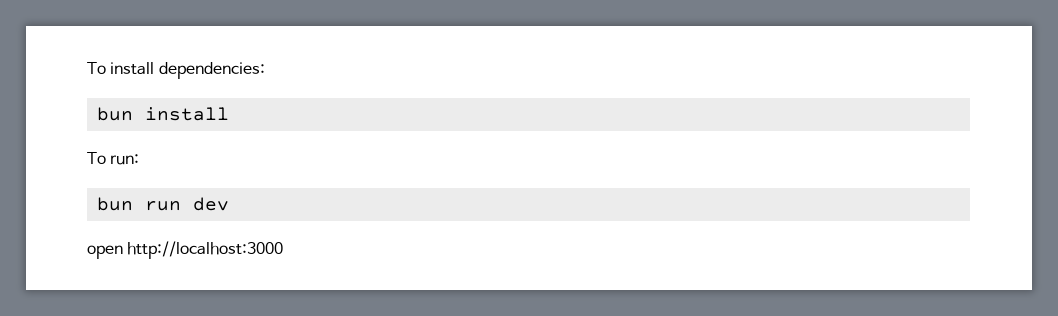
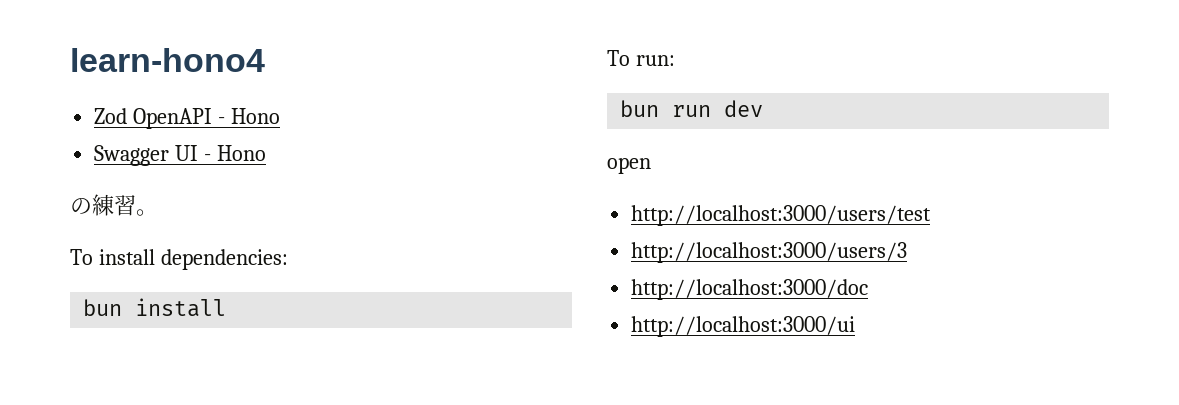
+ learn-hono4
+ Zod OpenAPI - Hono
+ Swagger UI - Hono
+ の練習。
- open http://localhost:3000
+ open
+ http://localhost:3000/users/test
+ http://localhost:3000/users/3
+ http://localhost:3000/doc
+ http://localhost:3000/ui

